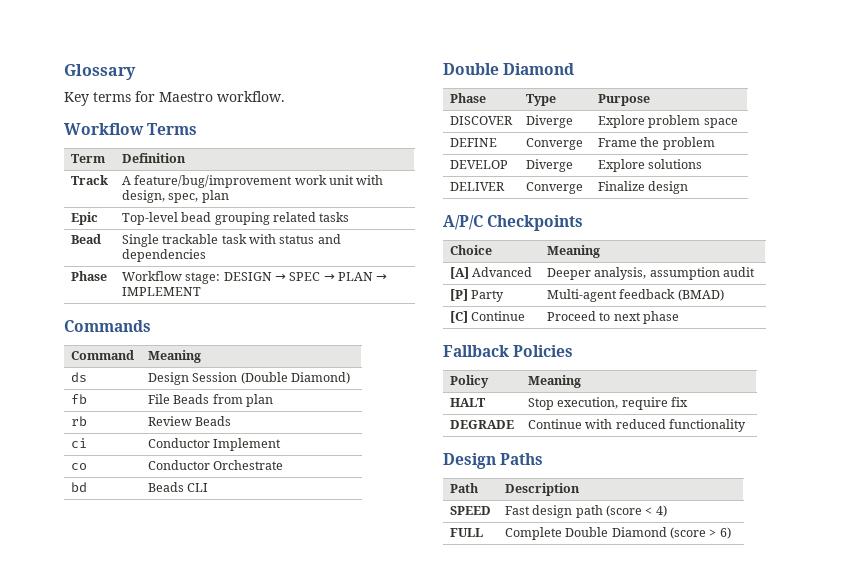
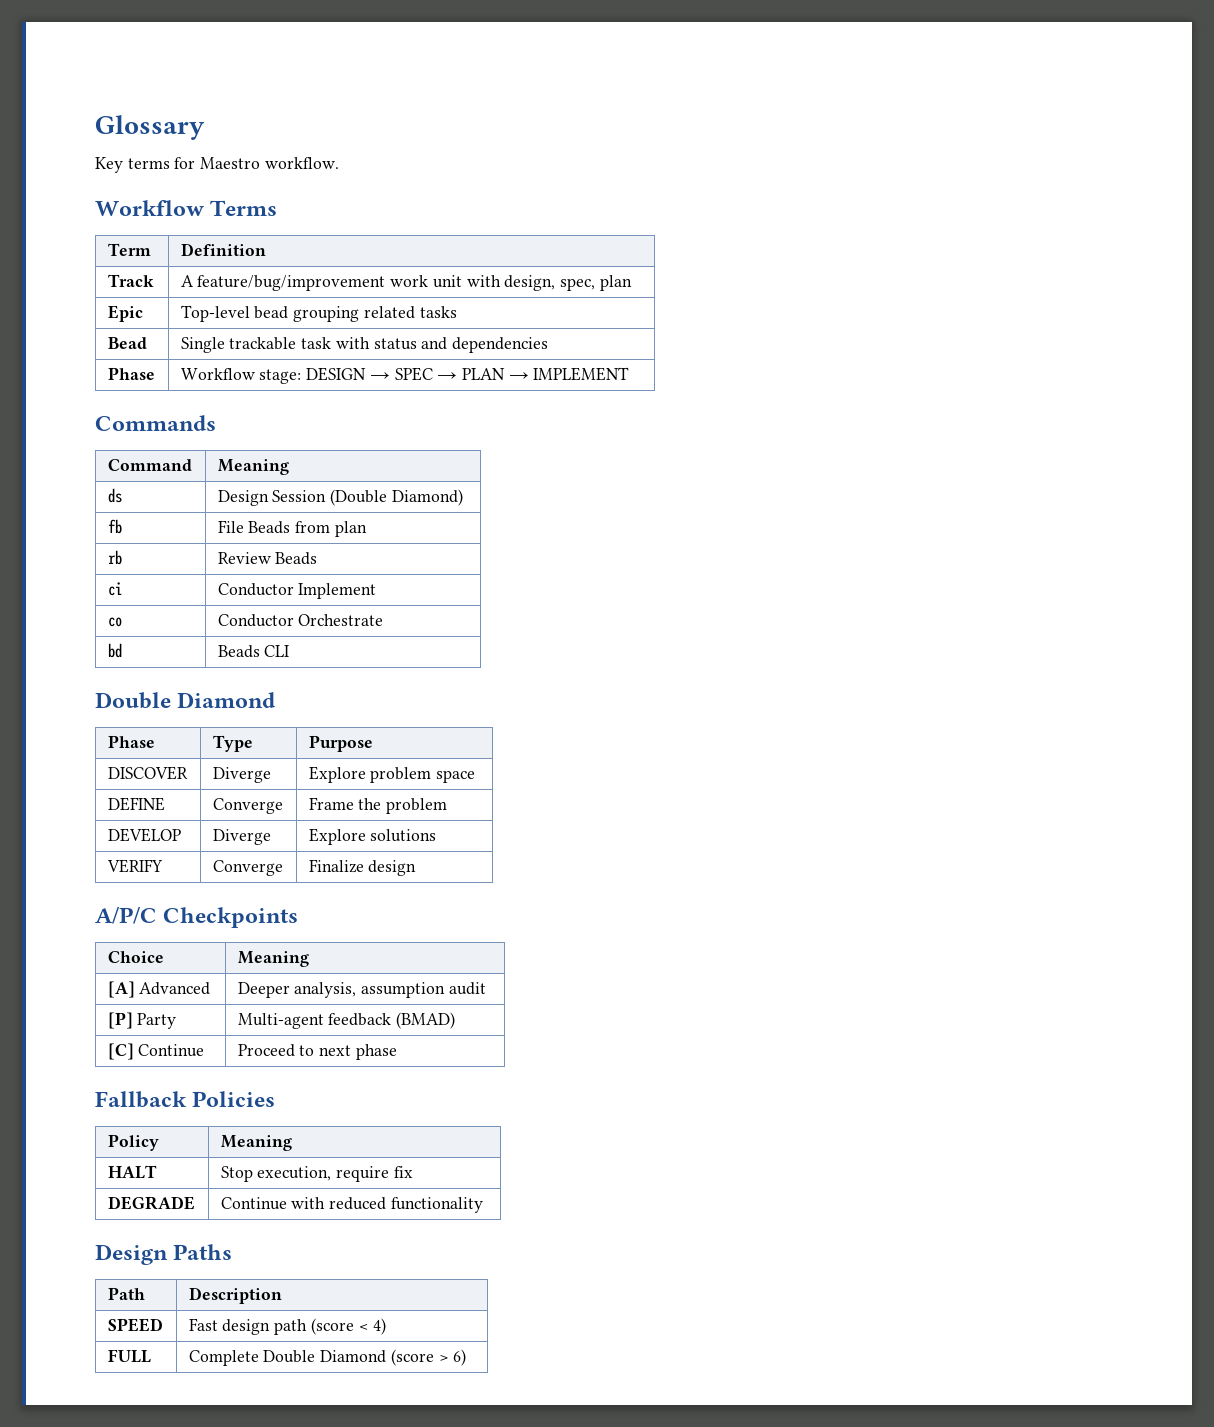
- DELIVER | Converge | Finalize design
+ VERIFY | Converge | Finalize design

